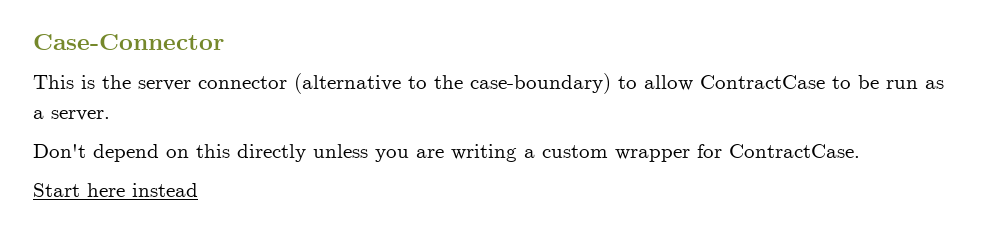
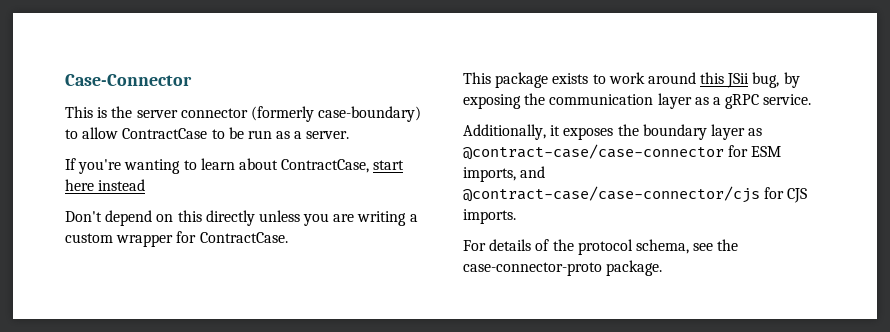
- This is the server connector (alternative to the case-boundary) to allow ContractCase to be run as a server.
+ This is the server connector (formerly case-boundary) to allow ContractCase to be run as a server.
+ If you're wanting to learn about ContractCase, start here instead
- Start here instead
+ This package exists to work around this JSii bug, by exposing the communication layer as a gRPC service.
+ Additionally, it exposes the boundary layer as @contract-case/case-connector for ESM imports, and @contract-case/case-connector/cjs for CJS imports.
+ For details of the protocol schema, see the case-connector-proto package.

